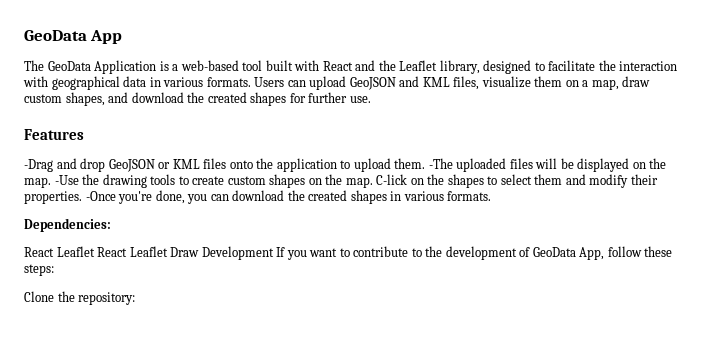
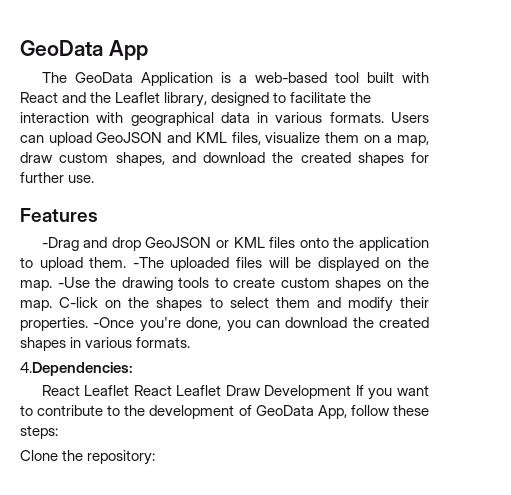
- Dependencies:
+ 4.Dependencies:

